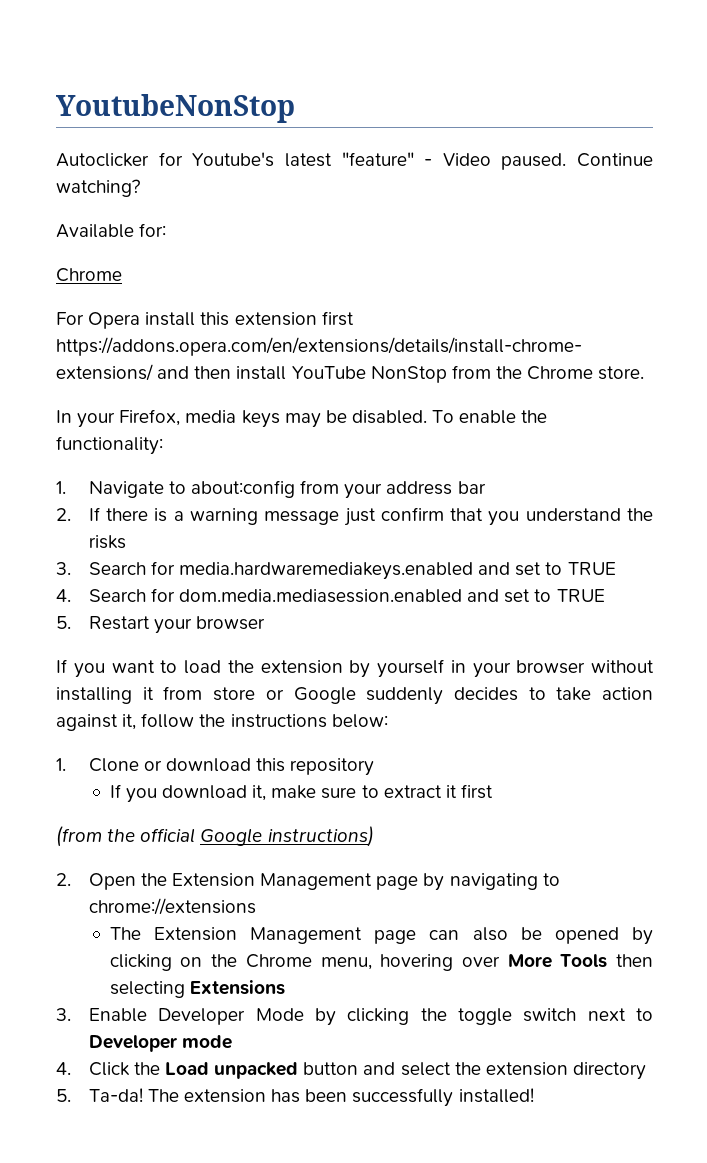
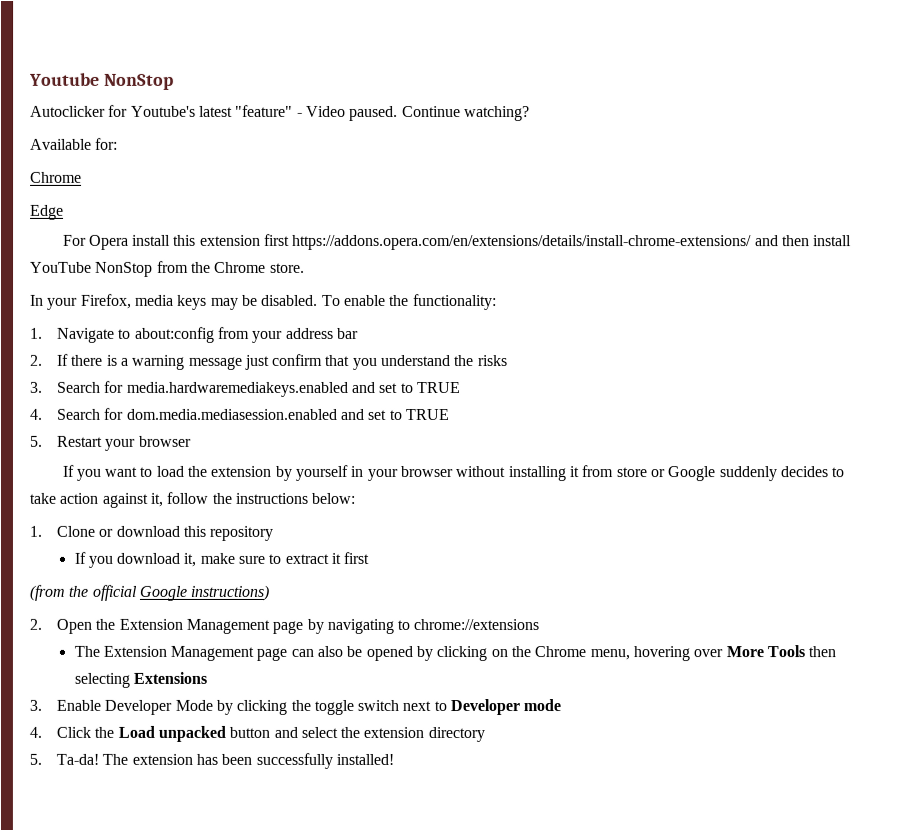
- YoutubeNonStop
+ Youtube NonStop
+ Edge

